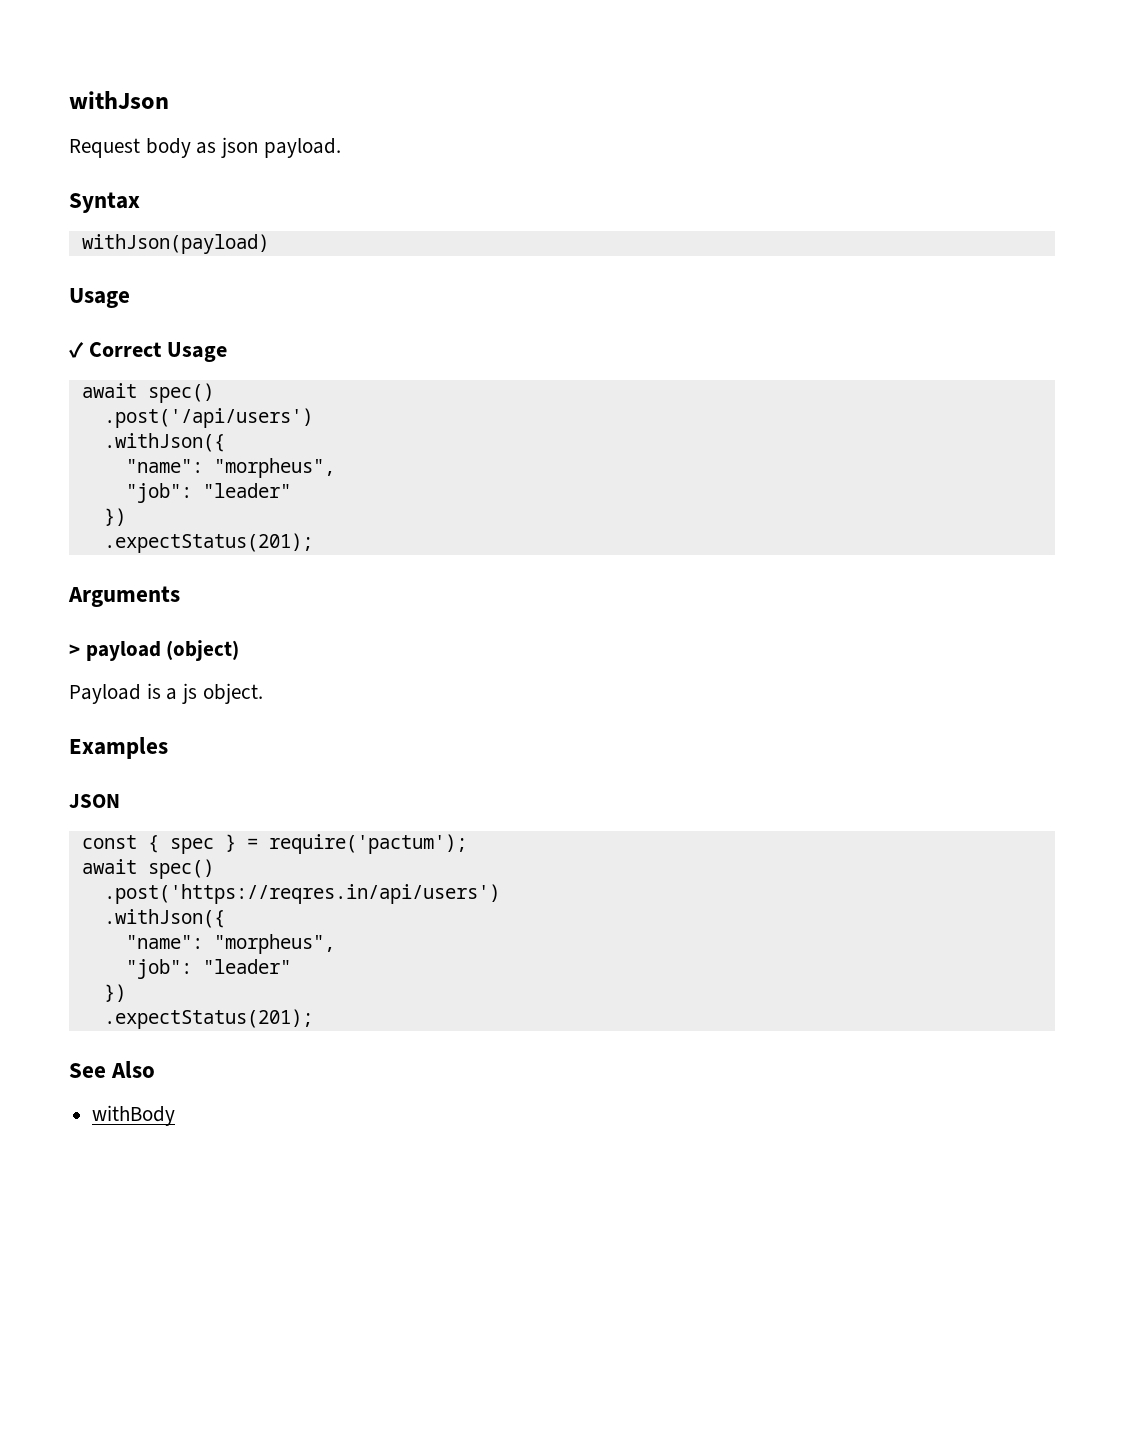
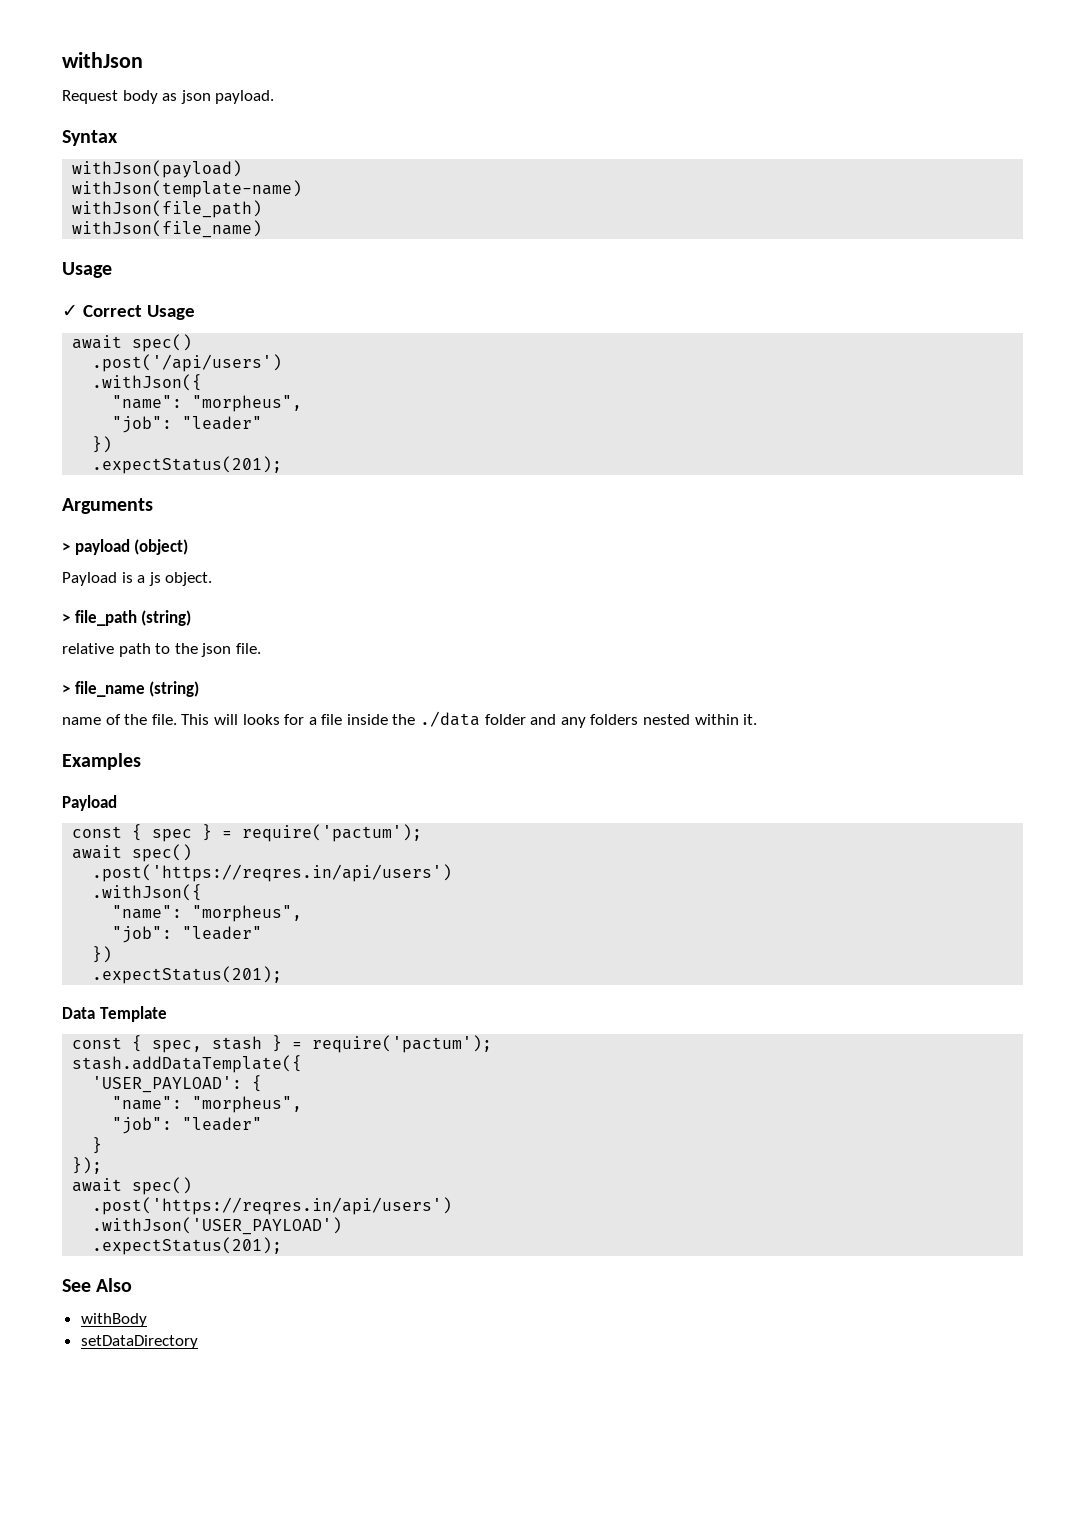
+ withJson(template-name)
+ withJson(file_path)
+ withJson(file_name)
+ > file_path (string)
+ relative path to the json file.
+ > file_name (string)
+ name of the file. This will looks for a file inside the ./data folder and any folders nested within it.
  Examples
- JSON
+ Payload
+ Data Template
+ const { spec, stash } = require('pactum');
+ stash.addDataTemplate({
+ 'USER_PAYLOAD': {
+ "name": "morpheus",
+ "job": "leader"
+ }
+ });
+ await spec()
+ .post('https://reqres.in/api/users')
+ .withJson('USER_PAYLOAD')
+ .expectStatus(201);
+ setDataDirectory

